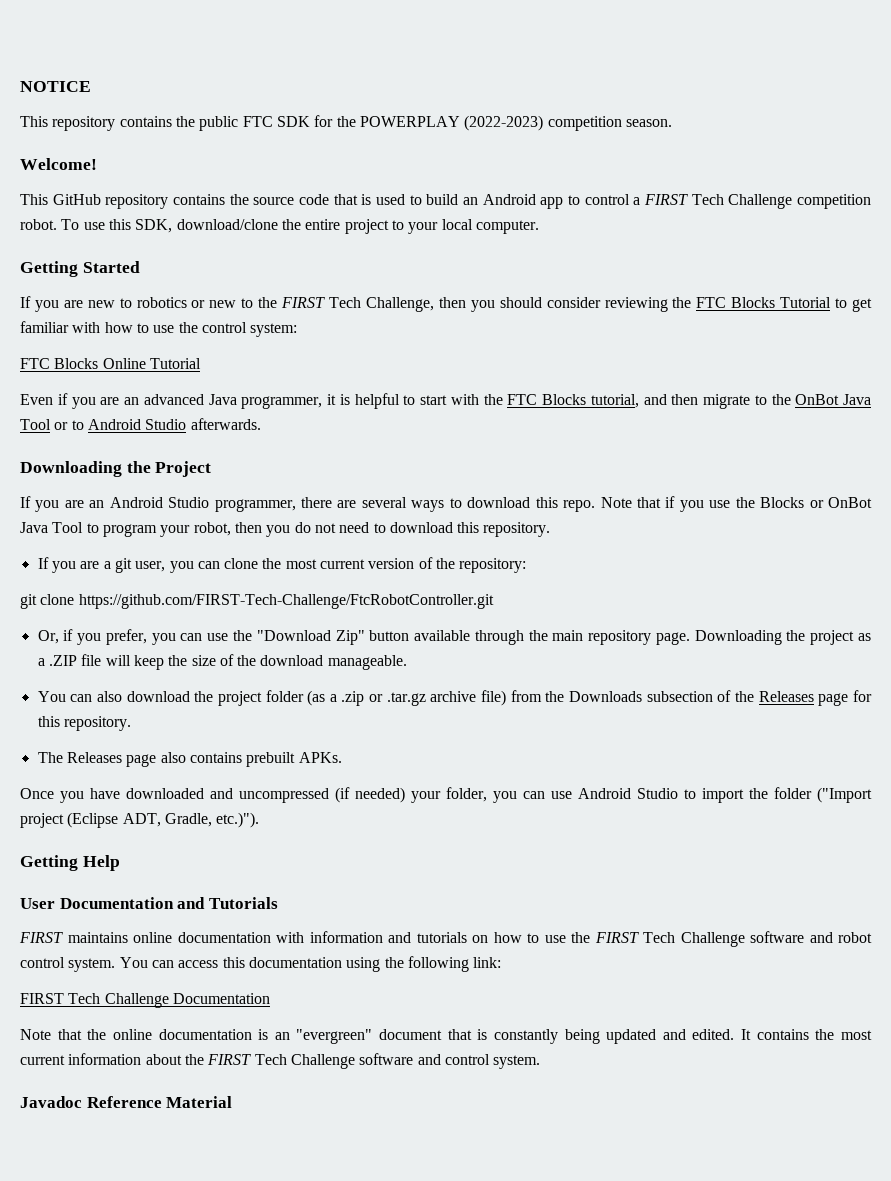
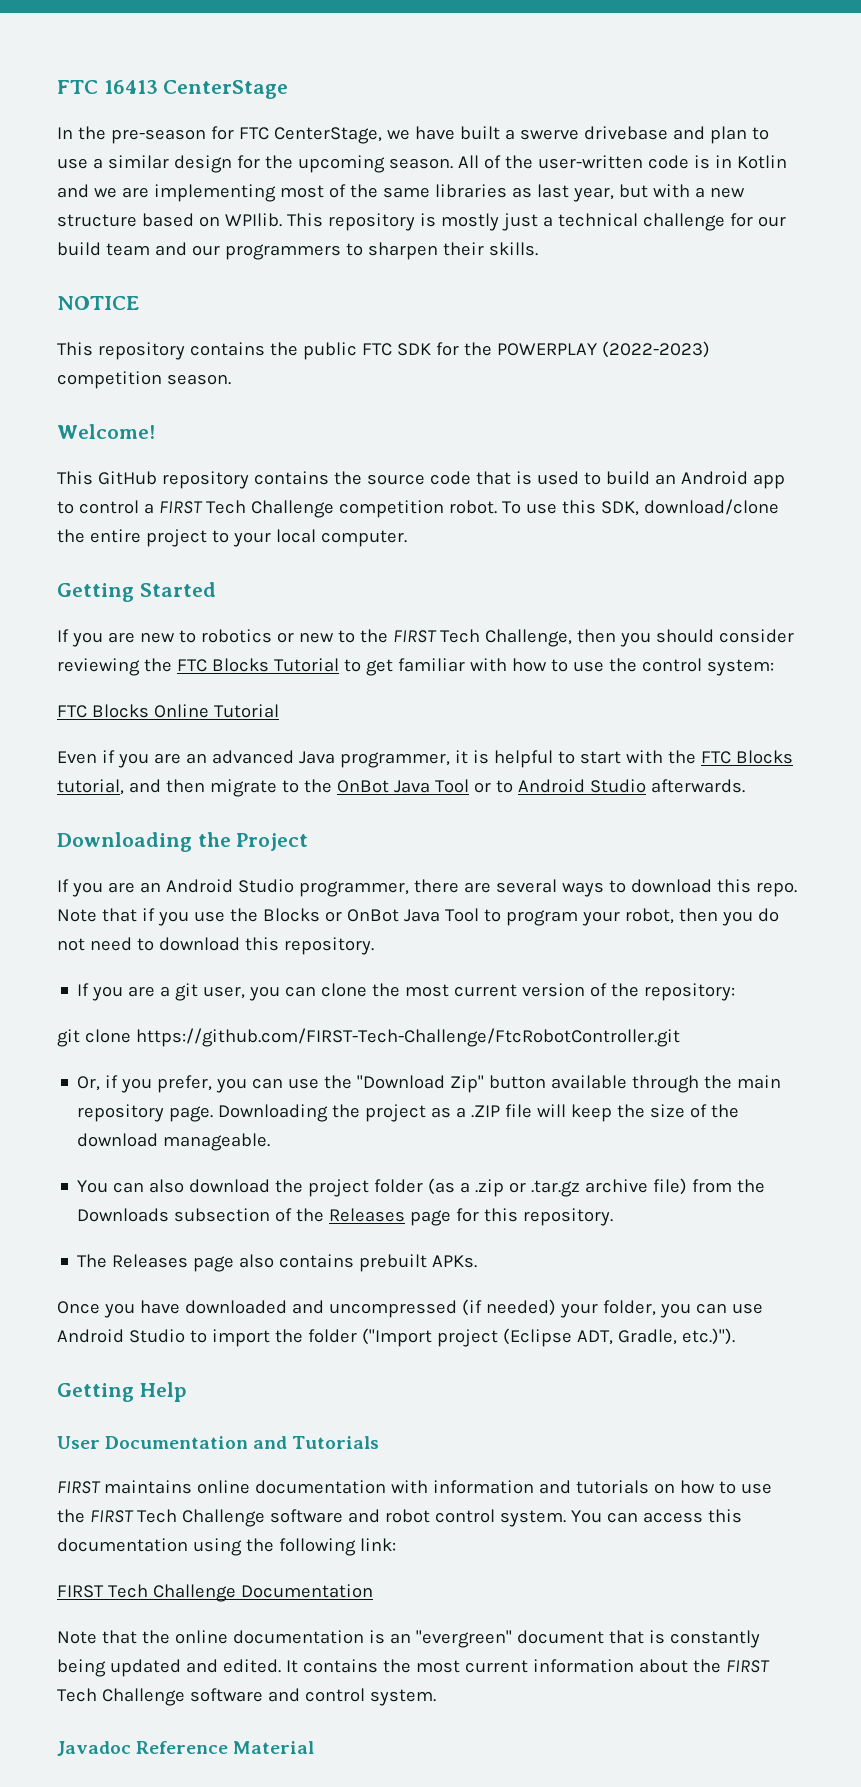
+ FTC 16413 CenterStage
+ In the pre-season for FTC CenterStage, we have built a swerve drivebase and plan to use a similar design for the upcoming season. All of the user-written code is in Kotlin and we are implementing most of the same libraries as last year, but with a new structure based on WPIlib. This repository is mostly just a technical challenge for our build team and our programmers to sharpen their skills.

